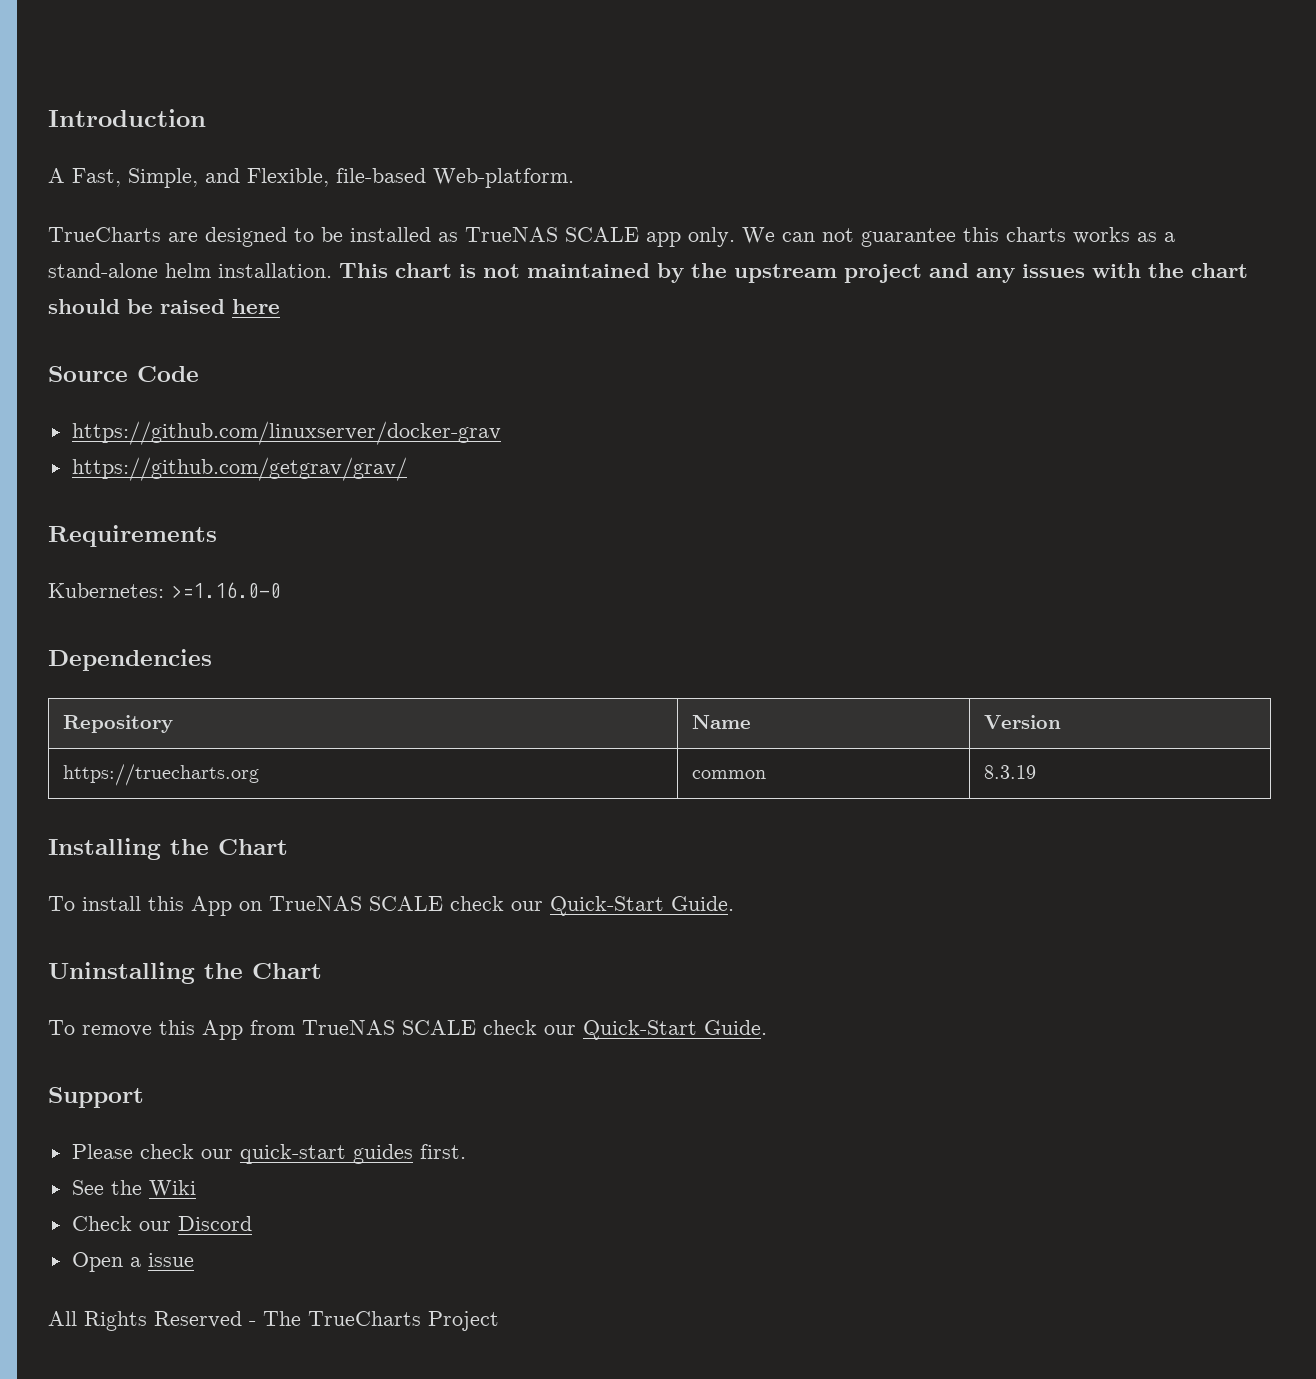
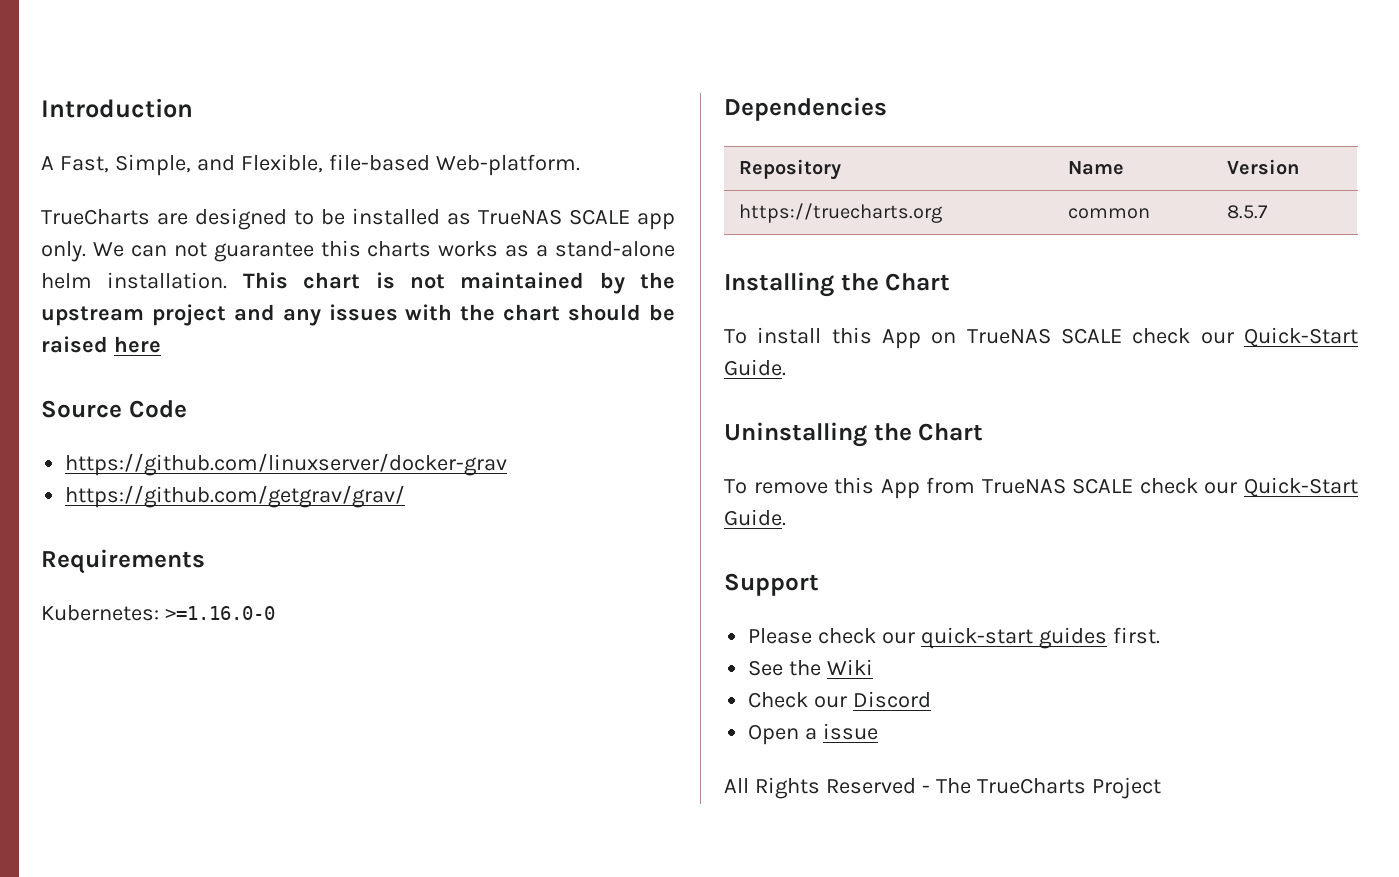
- https://truecharts.org | common | 8.3.19
+ https://truecharts.org | common | 8.5.7

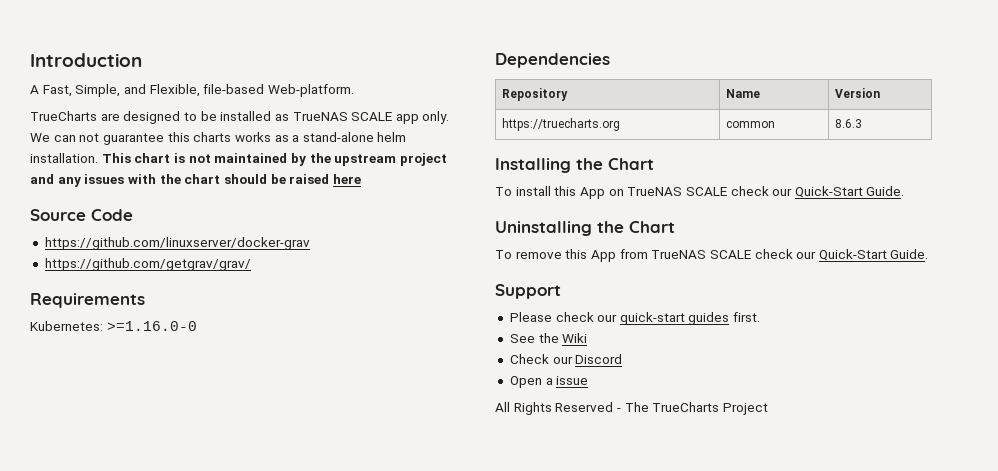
- https://truecharts.org | common | 8.5.7
+ https://truecharts.org | common | 8.6.3

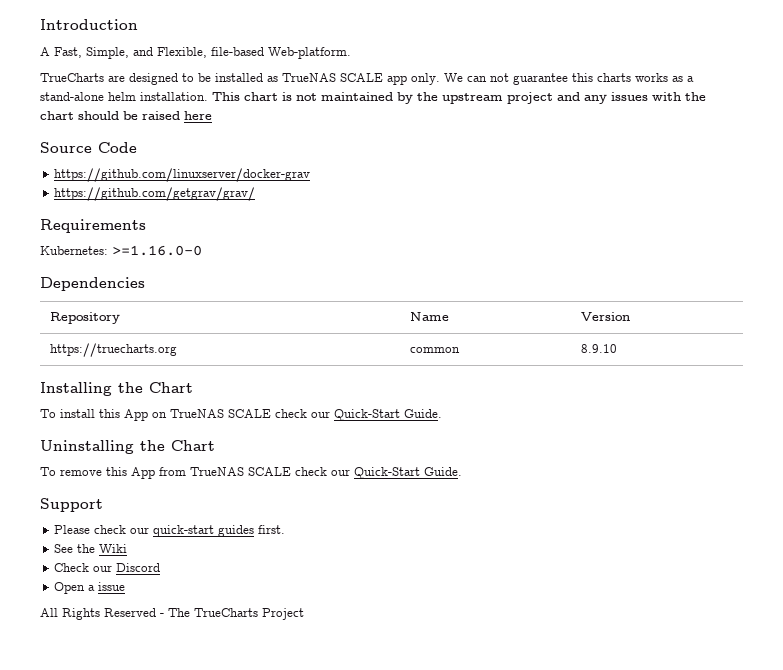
- https://truecharts.org | common | 8.6.3
+ https://truecharts.org | common | 8.9.10

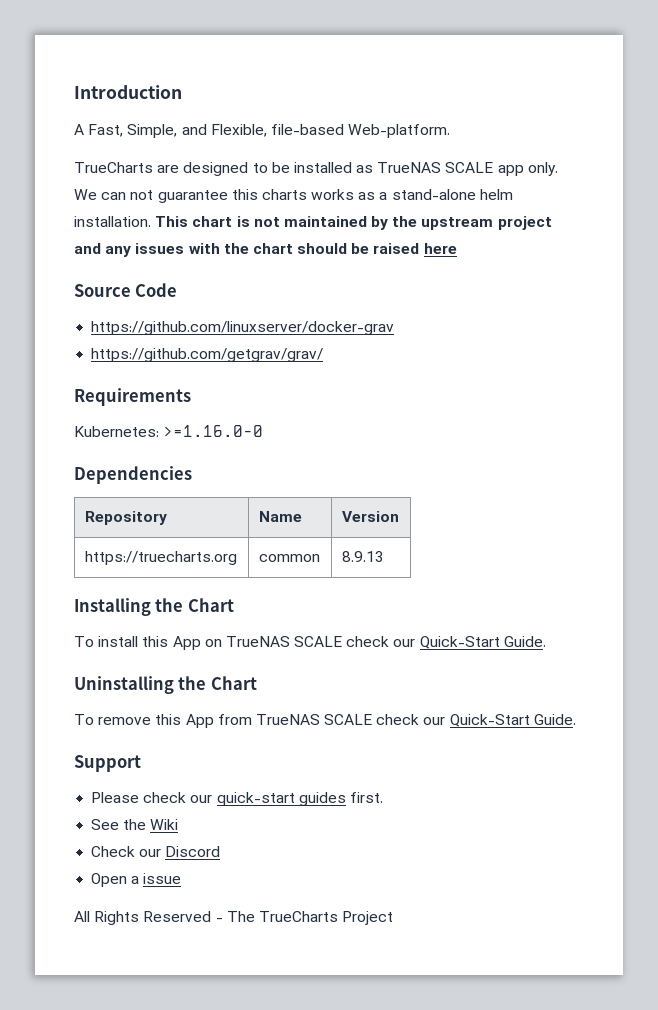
- https://truecharts.org | common | 8.9.10
+ https://truecharts.org | common | 8.9.13

